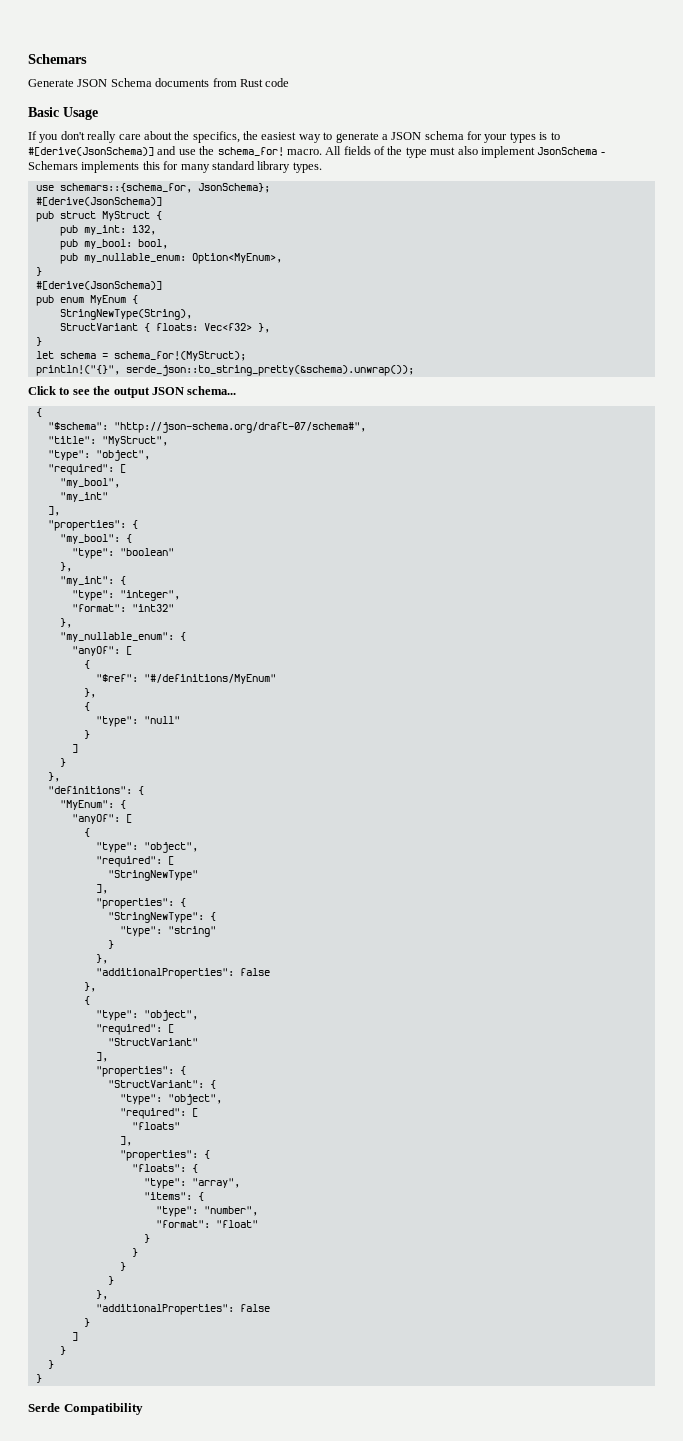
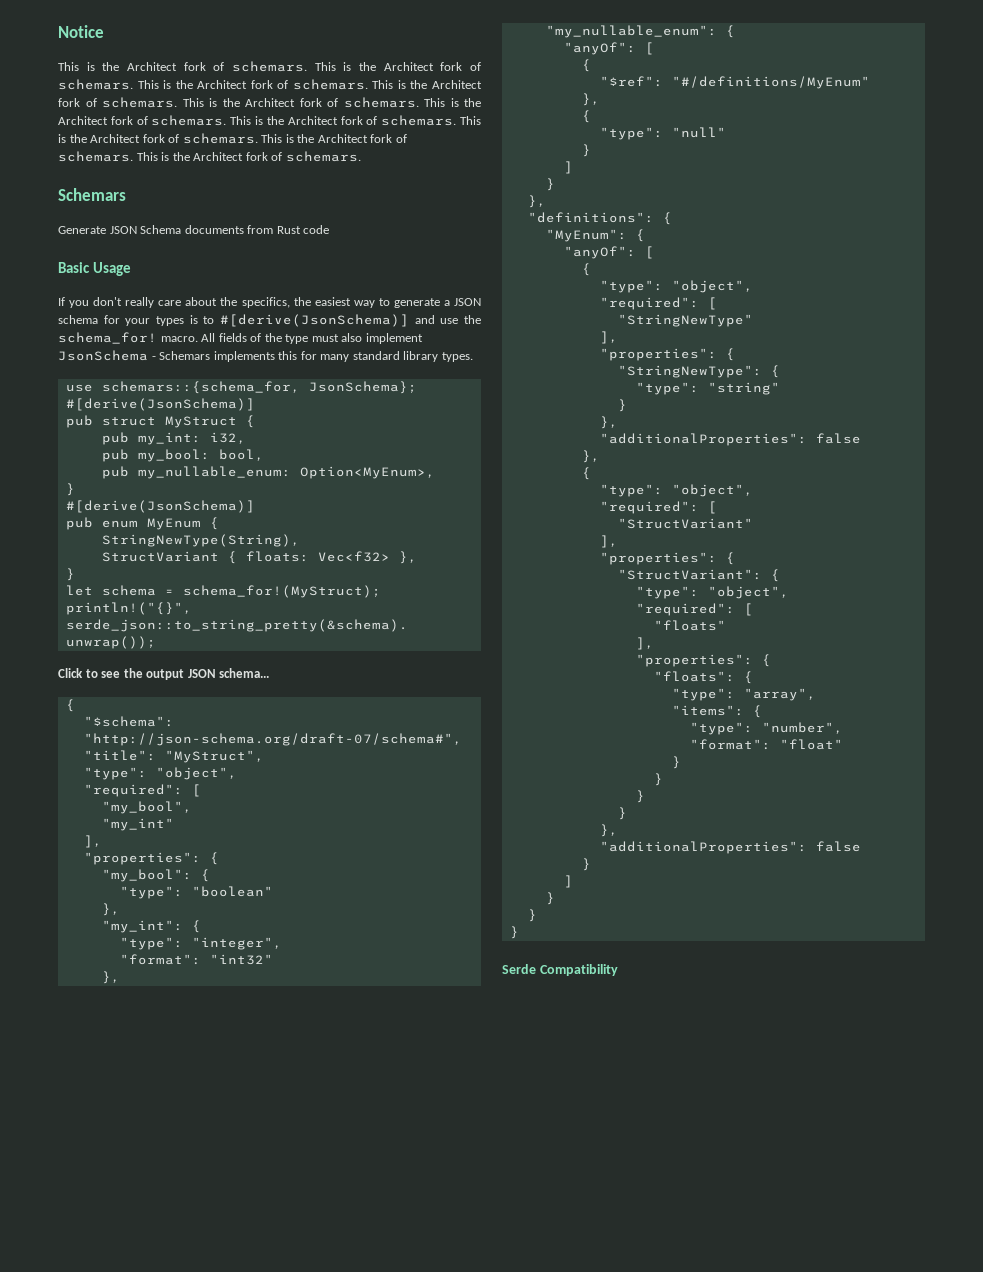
+ Notice
+ This is the Architect fork of schemars. This is the Architect fork of schemars. This is the Architect fork of schemars. This is the Architect fork of schemars. This is the Architect fork of schemars. This is the Architect fork of schemars. This is the Architect fork of schemars. This is the Architect fork of schemars. This is the Architect fork of schemars. This is the Architect fork of schemars.

